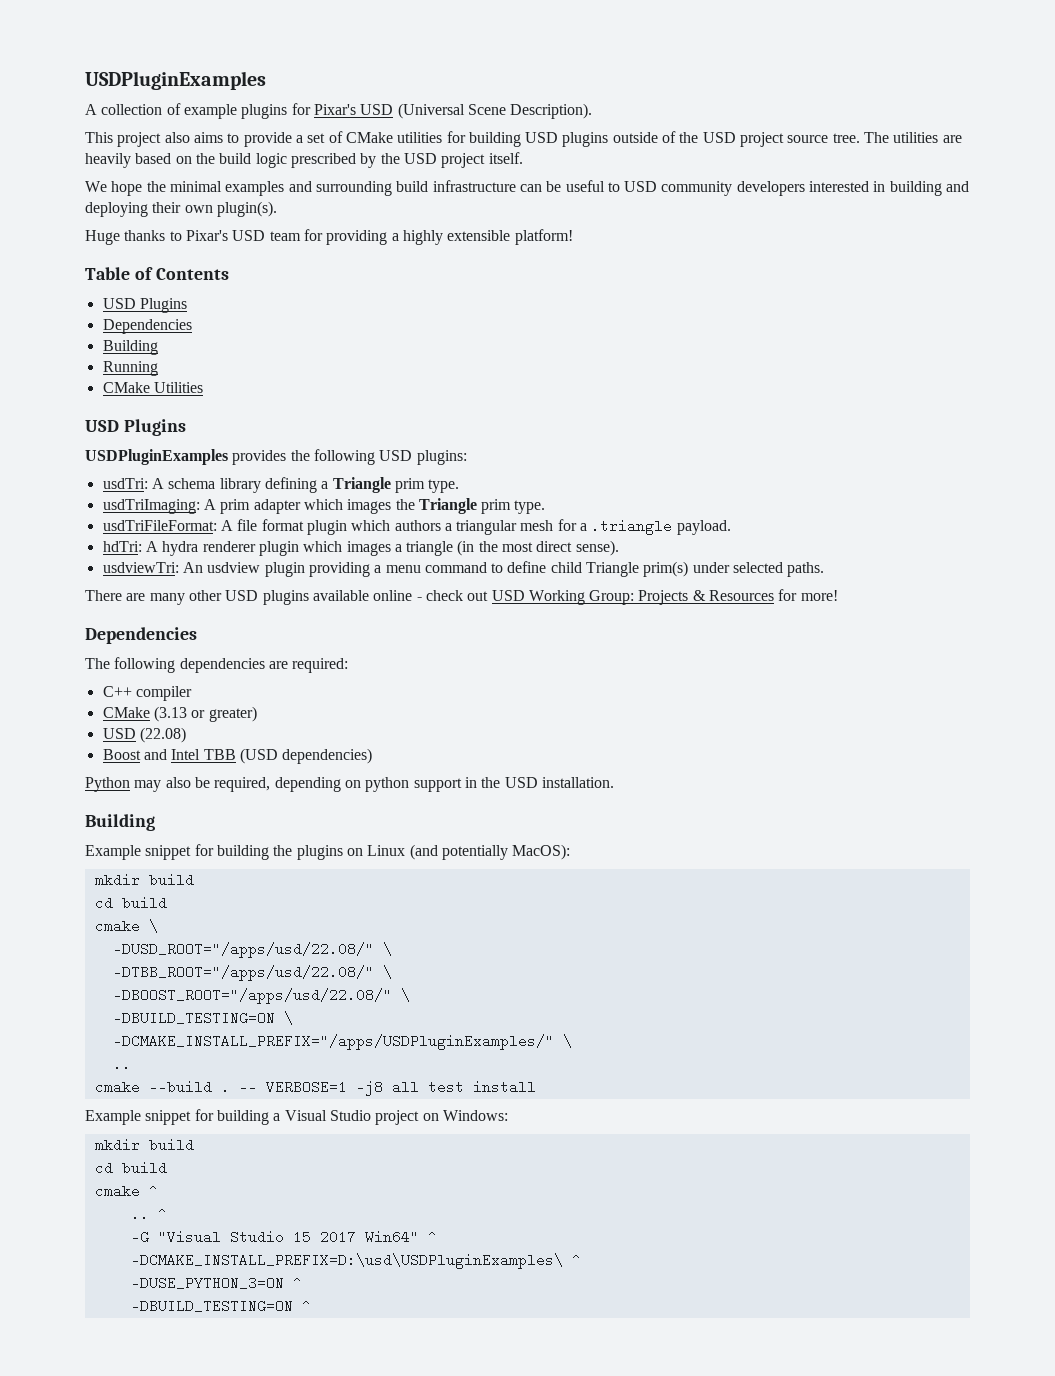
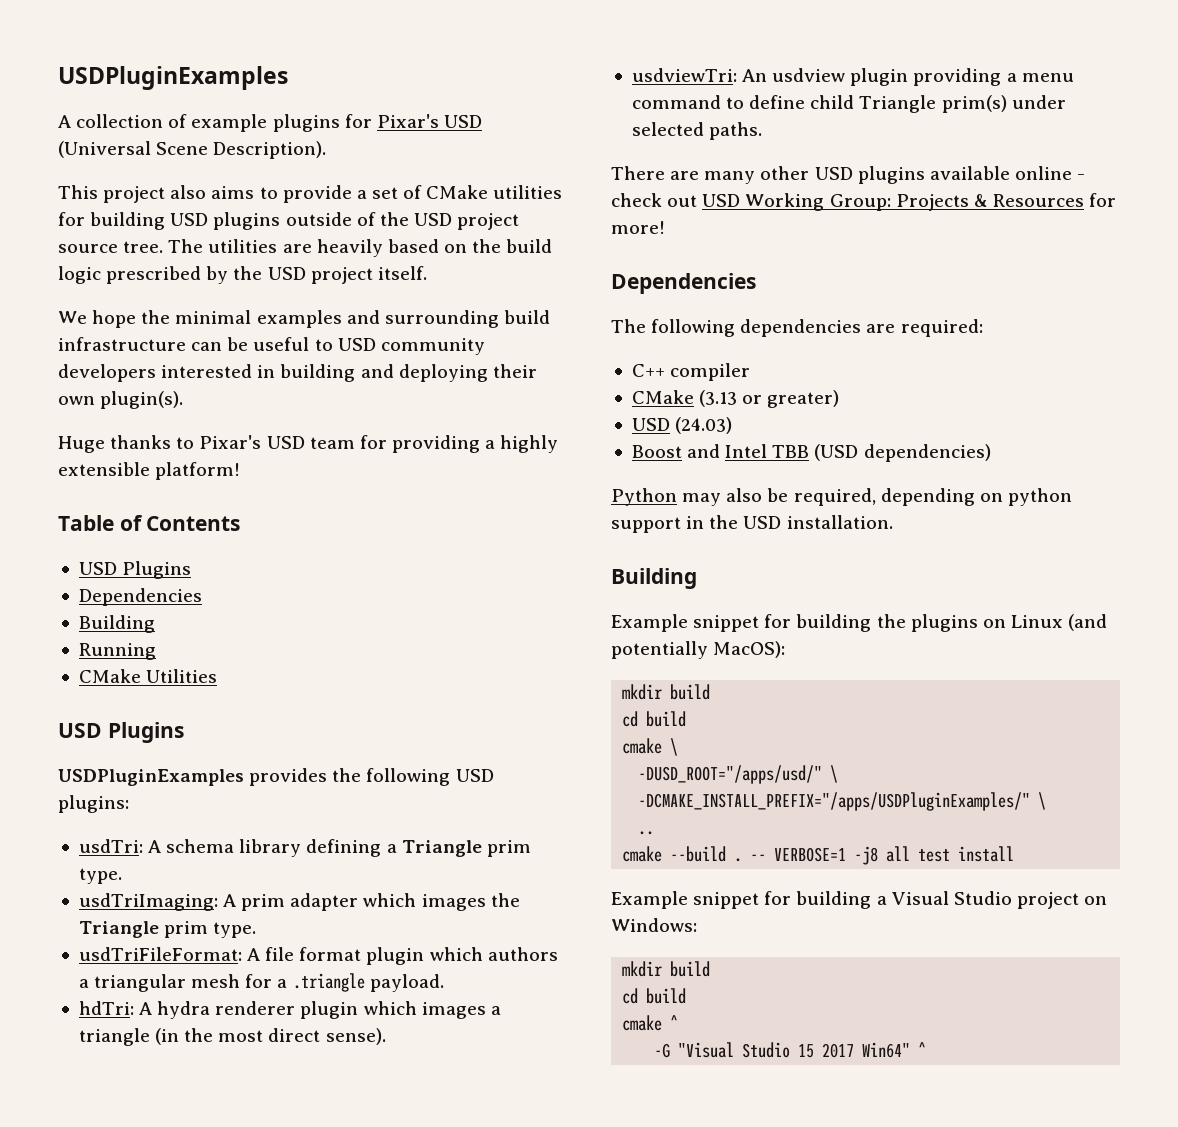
- USD (22.08)
+ USD (24.03)
- -DUSD_ROOT="/apps/usd/22.08/" \
- -DTBB_ROOT="/apps/usd/22.08/" \
- -DBOOST_ROOT="/apps/usd/22.08/" \
- -DBUILD_TESTING=ON \
+ -DUSD_ROOT="/apps/usd/" \
- .. ^
- -DCMAKE_INSTALL_PREFIX=D:\usd\USDPluginExamples\ ^
- -DUSE_PYTHON_3=ON ^
- -DBUILD_TESTING=ON ^

